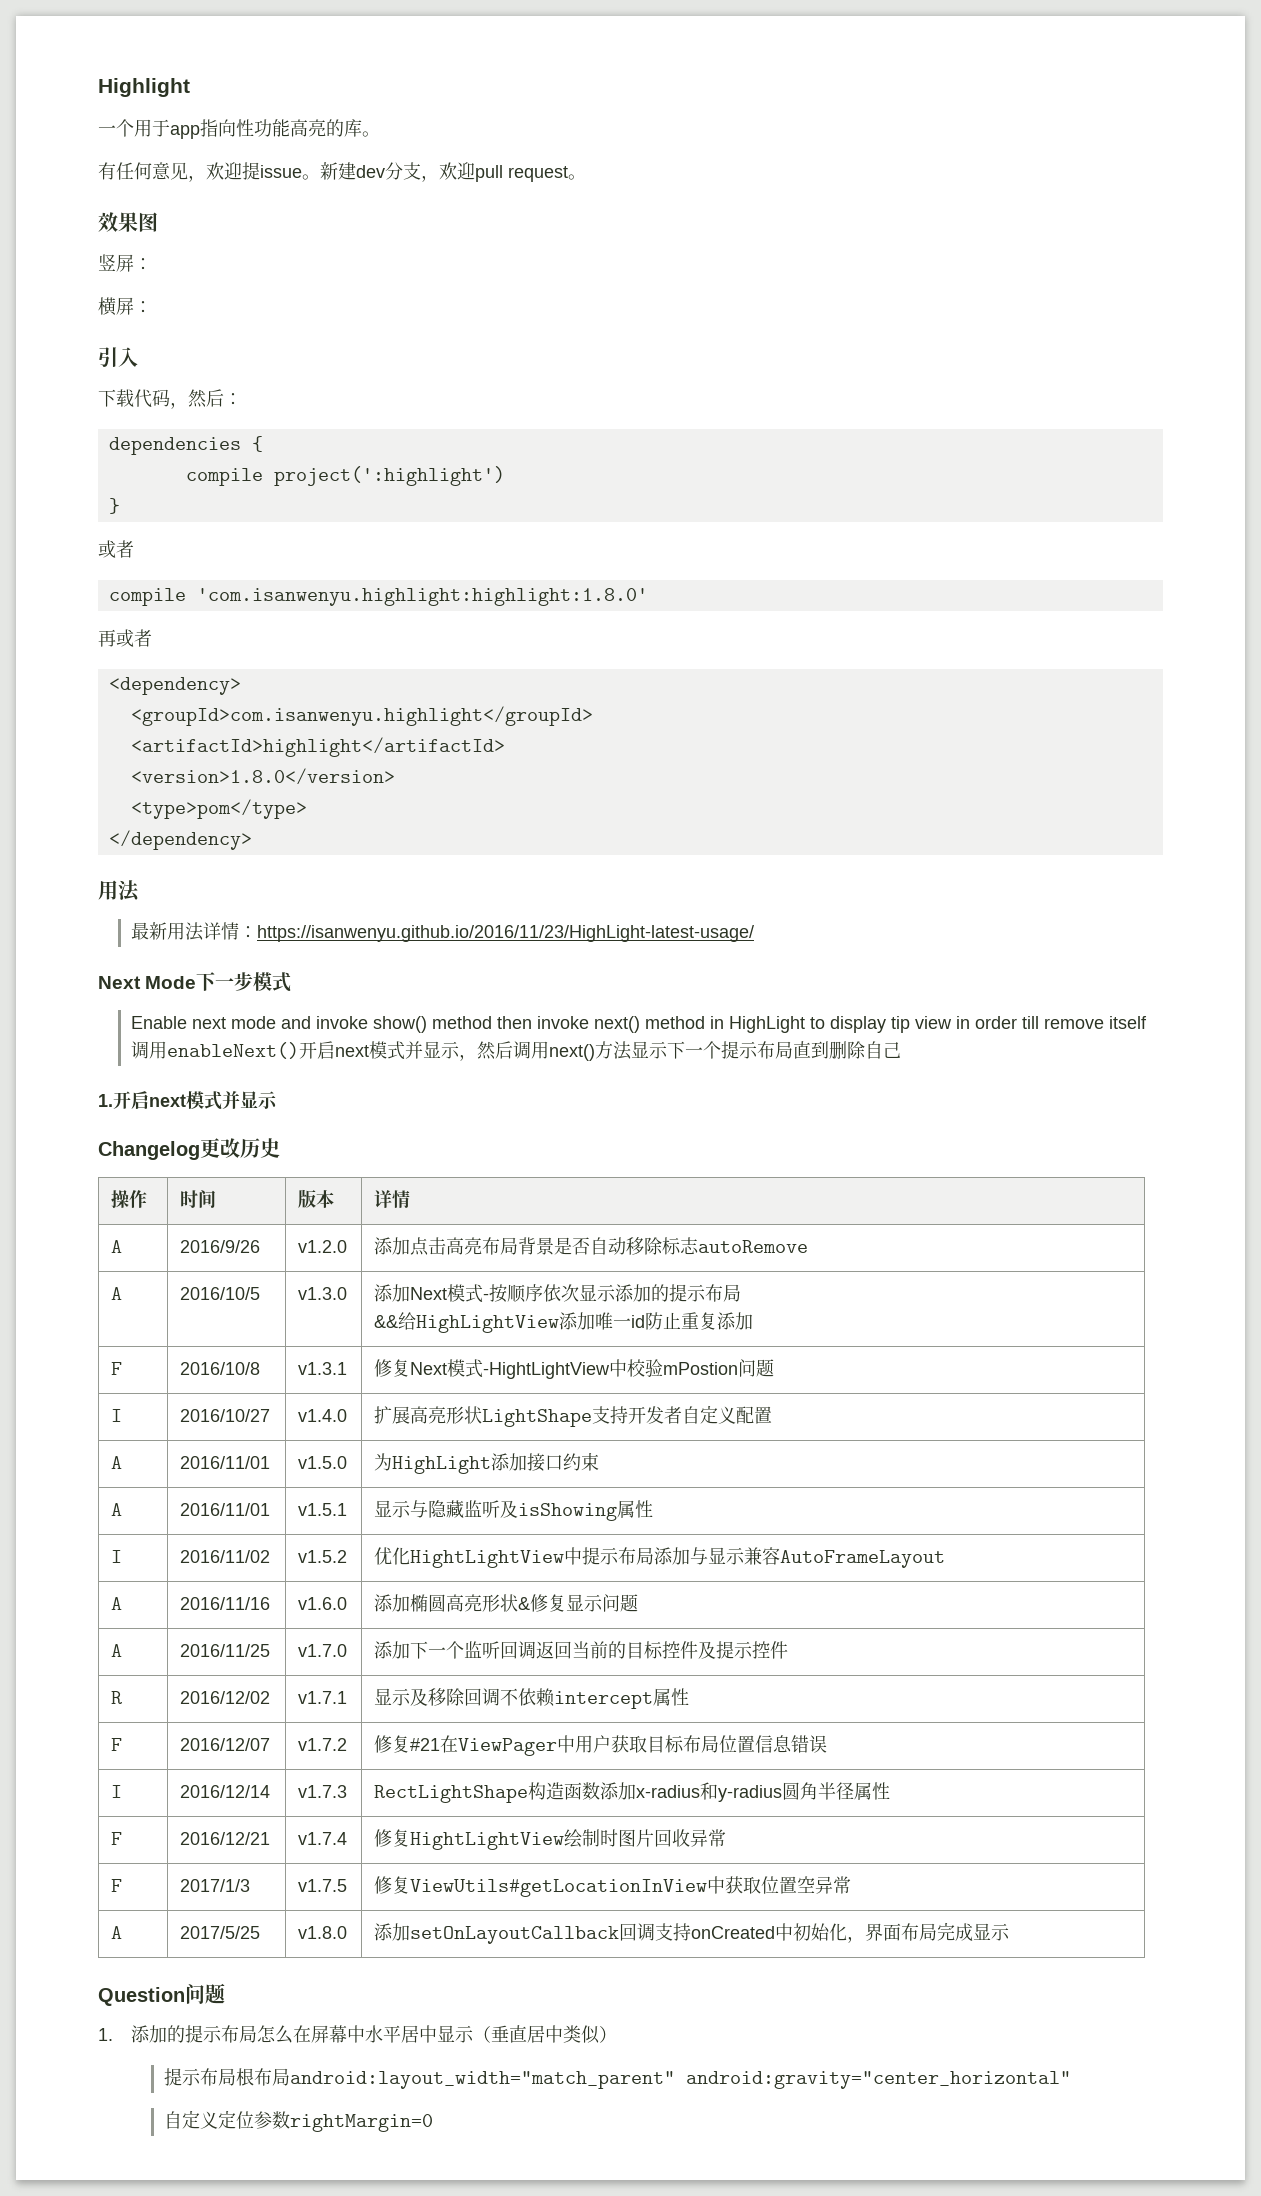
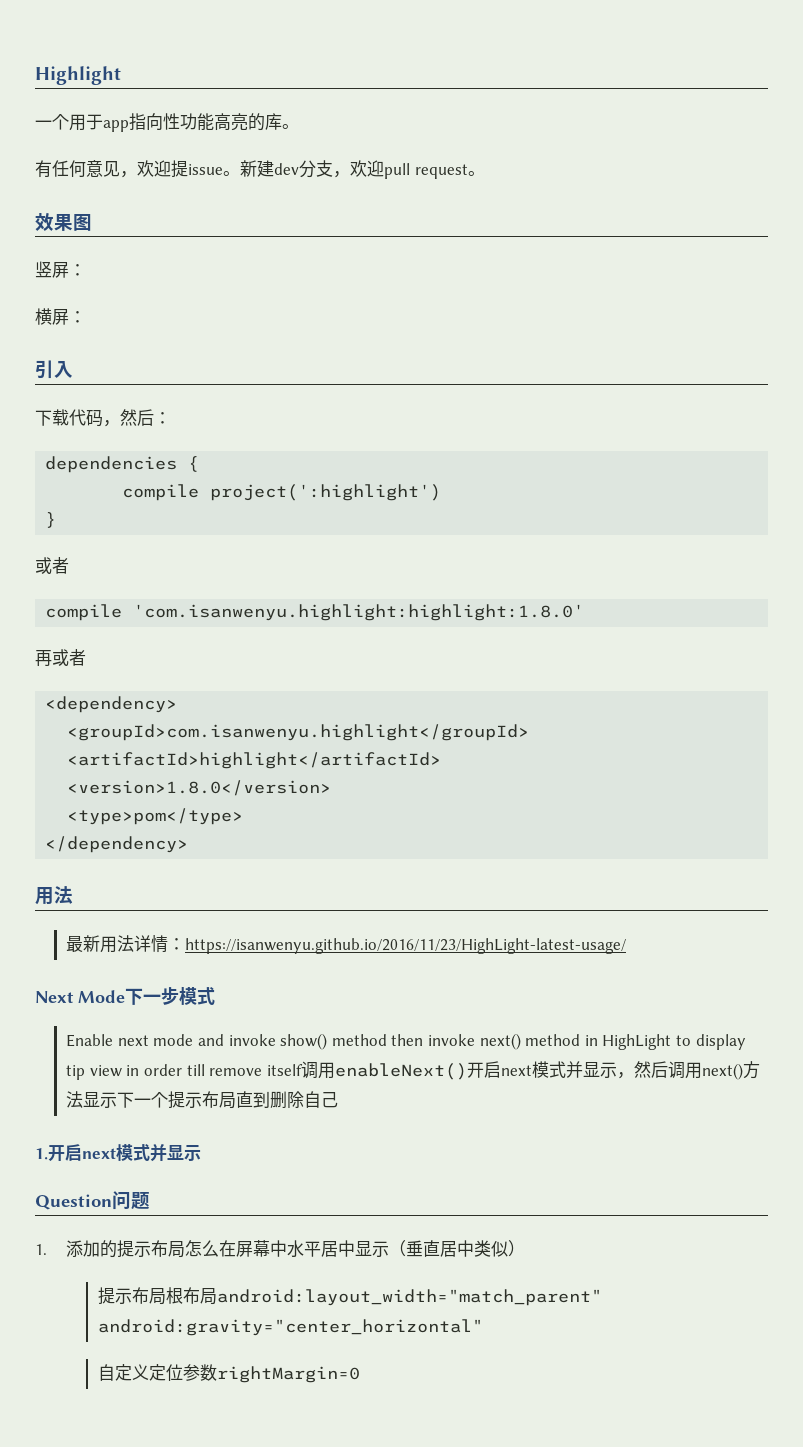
- Changelog更改历史
- 操作 | 时间 | 版本 | 详情
- A | 2016/9/26 | v1.2.0 | 添加点击高亮布局背景是否自动移除标志autoRemove
- A | 2016/10/5 | v1.3.0 | 添加Next模式-按顺序依次显示添加的提示布局
- &&给HighLightView添加唯一id防止重复添加
- F | 2016/10/8 | v1.3.1 | 修复Next模式-HightLightView中校验mPostion问题
- I | 2016/10/27 | v1.4.0 | 扩展高亮形状LightShape支持开发者自定义配置
- A | 2016/11/01 | v1.5.0 | 为HighLight添加接口约束
- A | 2016/11/01 | v1.5.1 | 显示与隐藏监听及isShowing属性
- I | 2016/11/02 | v1.5.2 | 优化HightLightView中提示布局添加与显示兼容AutoFrameLayout
- A | 2016/11/16 | v1.6.0 | 添加椭圆高亮形状&修复显示问题
- A | 2016/11/25 | v1.7.0 | 添加下一个监听回调返回当前的目标控件及提示控件
- R | 2016/12/02 | v1.7.1 | 显示及移除回调不依赖intercept属性
- F | 2016/12/07 | v1.7.2 | 修复#21在ViewPager中用户获取目标布局位置信息错误
- I | 2016/12/14 | v1.7.3 | RectLightShape构造函数添加x-radius和y-radius圆角半径属性
- F | 2016/12/21 | v1.7.4 | 修复HightLightView绘制时图片回收异常
- F | 2017/1/3 | v1.7.5 | 修复ViewUtils#getLocationInView中获取位置空异常
- A | 2017/5/25 | v1.8.0 | 添加setOnLayoutCallback回调支持onCreated中初始化，界面布局完成显示

